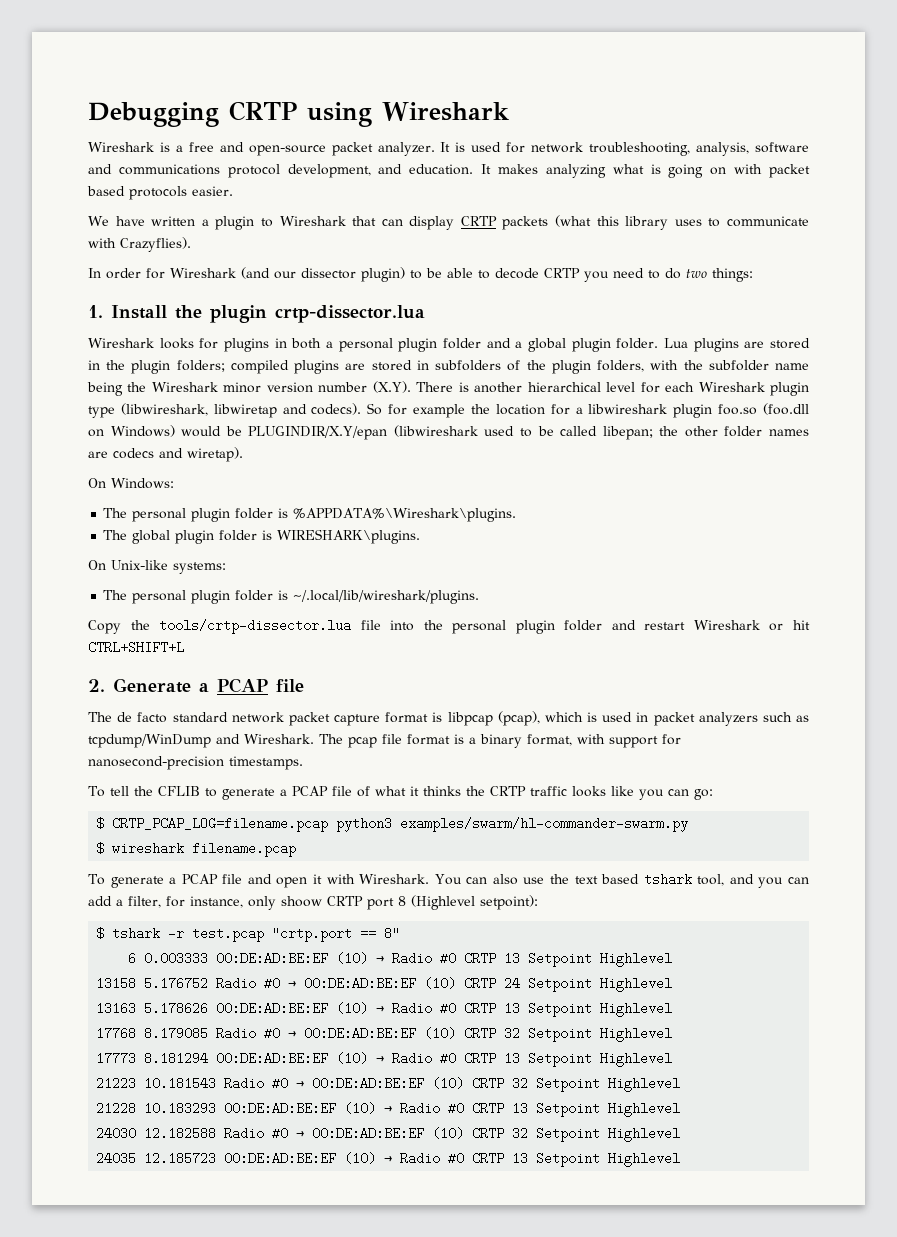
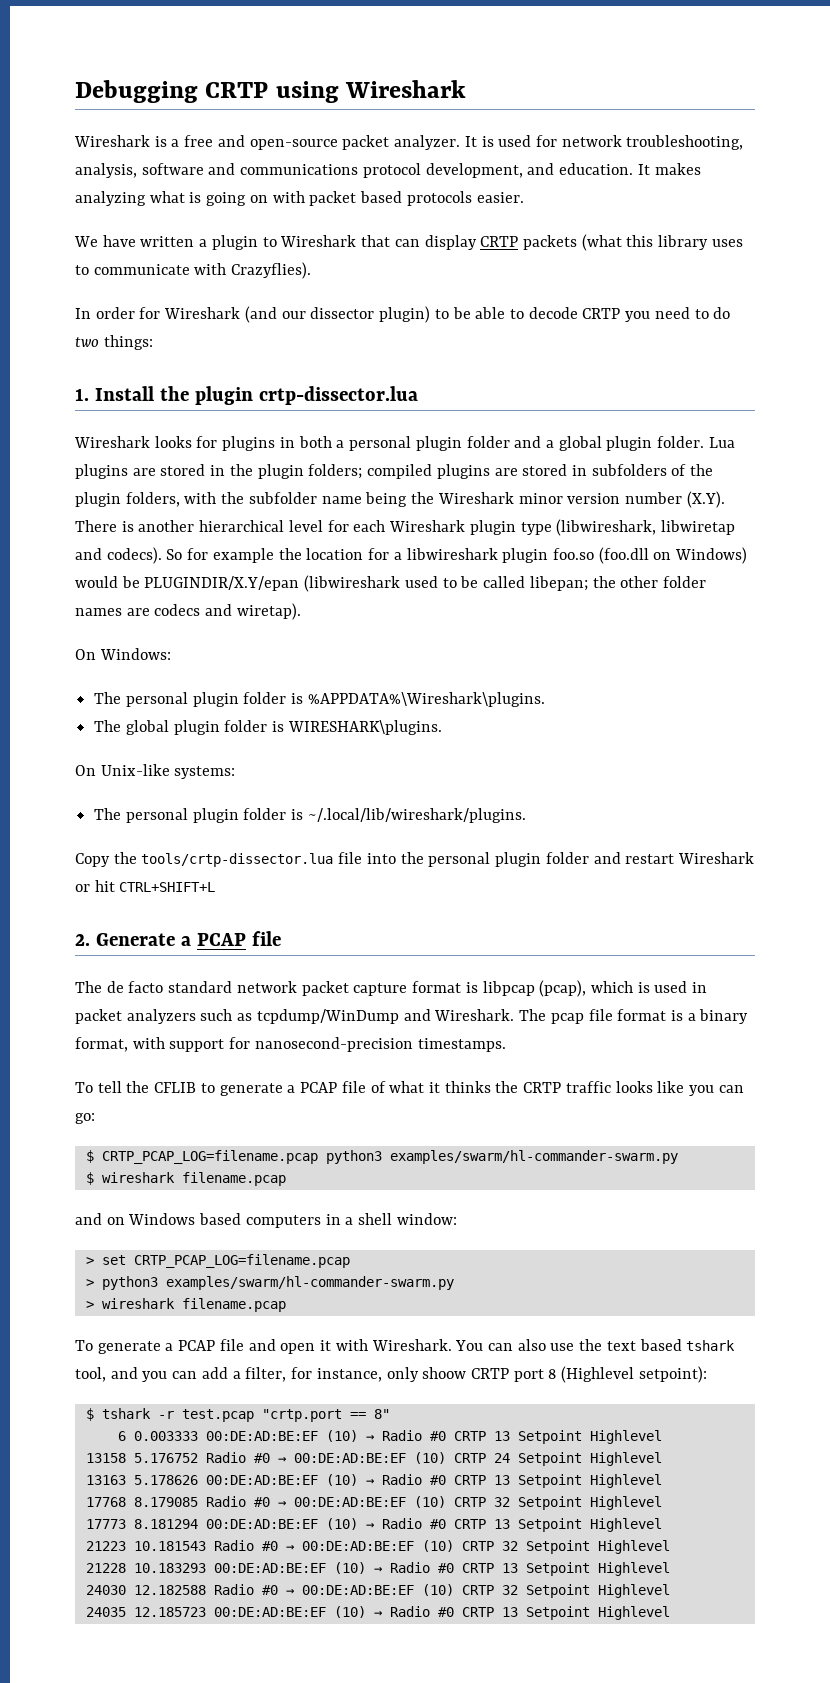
+ and on Windows based computers in a shell window:
+ > set CRTP_PCAP_LOG=filename.pcap
+ > python3 examples/swarm/hl-commander-swarm.py
+ > wireshark filename.pcap

